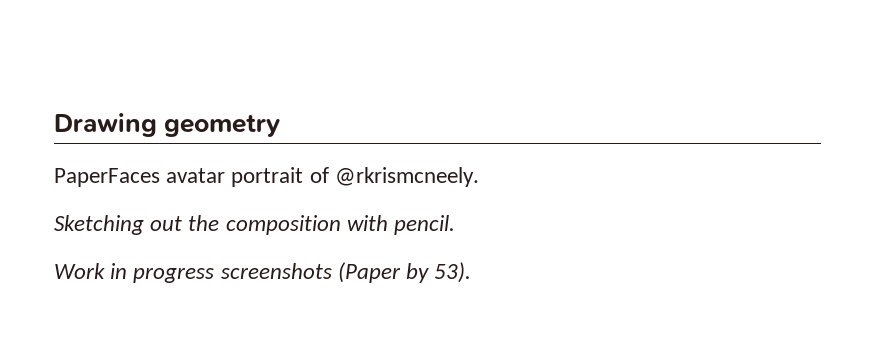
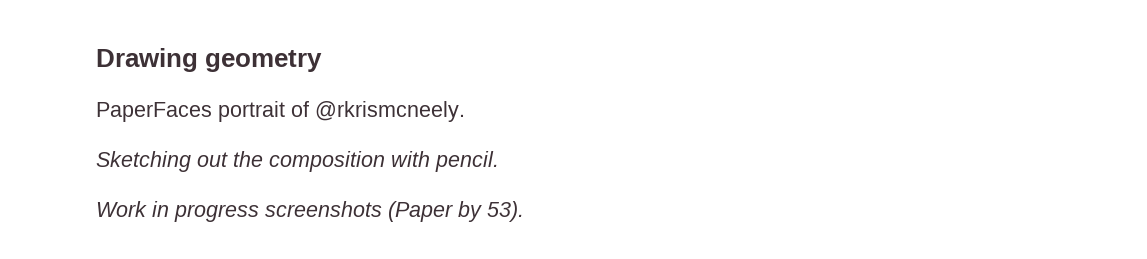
- PaperFaces avatar portrait of @rkrismcneely.
+ PaperFaces portrait of @rkrismcneely.

